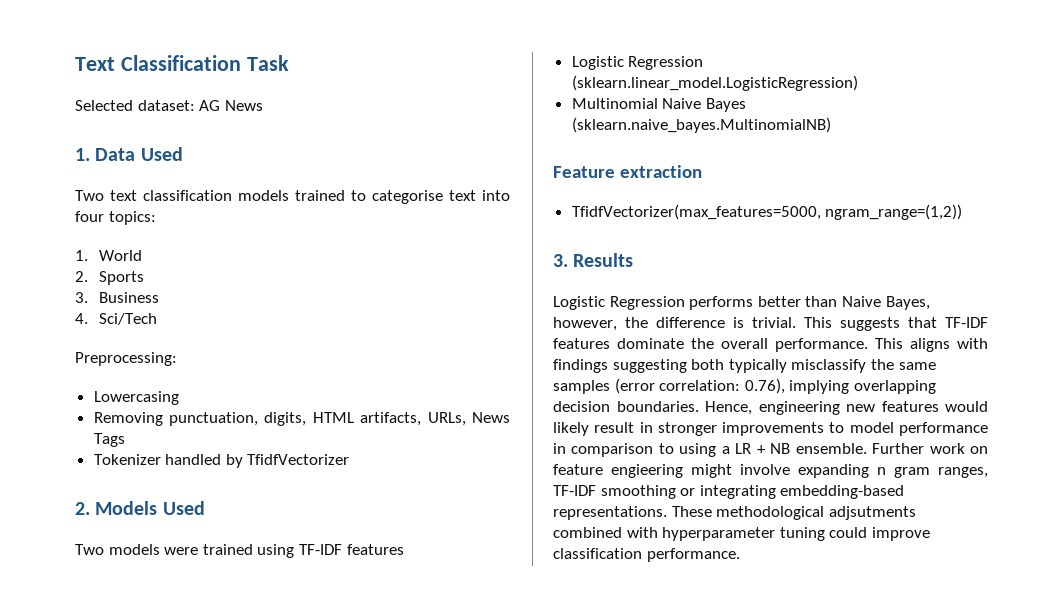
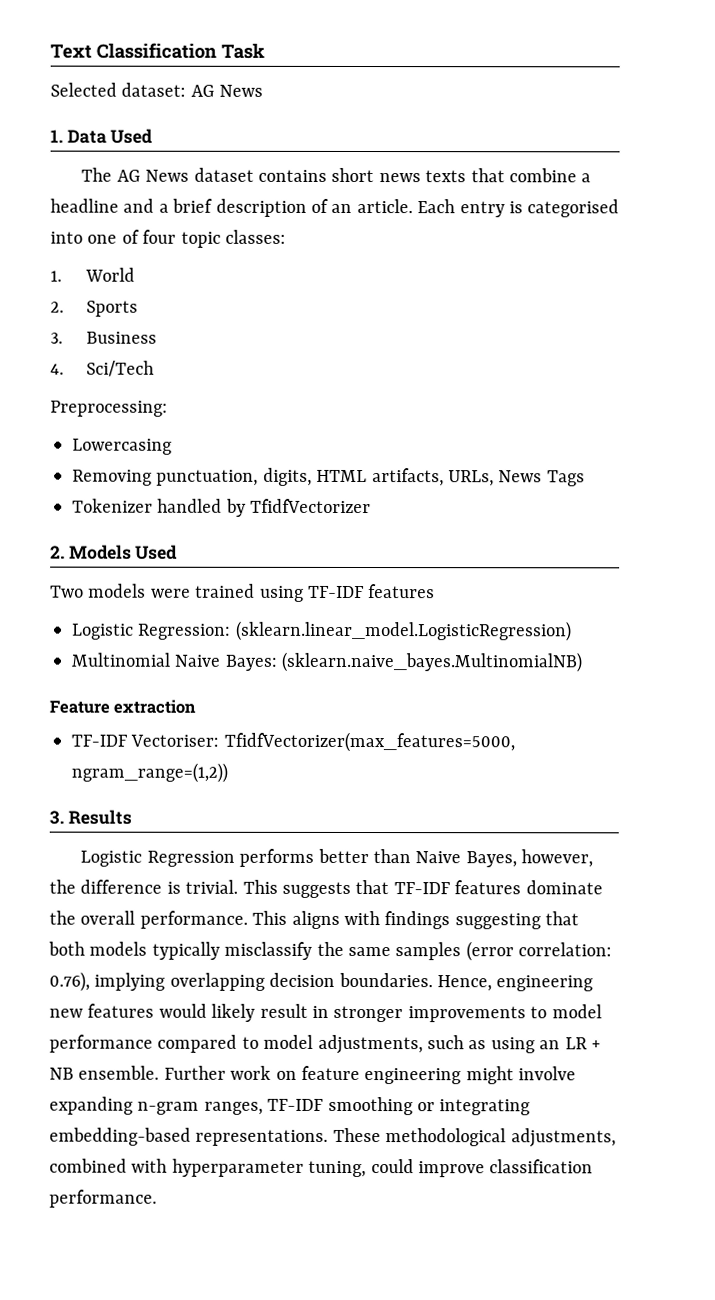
- Two text classification models trained to categorise text into four topics:
+ The AG News dataset contains short news texts that combine a headline and a brief description of an article. Each entry is categorised into one of four topic classes:
- Logistic Regression (sklearn.linear_model.LogisticRegression)
+ Logistic Regression: (sklearn.linear_model.LogisticRegression)
- Multinomial Naive Bayes (sklearn.naive_bayes.MultinomialNB)
+ Multinomial Naive Bayes: (sklearn.naive_bayes.MultinomialNB)
- TfidfVectorizer(max_features=5000, ngram_range=(1,2))
+ TF-IDF Vectoriser: TfidfVectorizer(max_features=5000, ngram_range=(1,2))
- This aligns with findings suggesting both typically misclassify the same samples (error correlation: 0.76), implying overlapping decision boundaries.
+ This aligns with findings suggesting that both models typically misclassify the same samples (error correlation: 0.76), implying overlapping decision boundaries.
- Hence, engineering new features would likely result in stronger improvements to model performance in comparison to using a LR + NB ensemble.
+ Hence, engineering new features would likely result in stronger improvements to model performance compared to model adjustments, such as using an LR + NB ensemble.
- Further work on feature engieering might involve expanding n gram ranges, TF-IDF smoothing or integrating embedding-based representations.
+ Further work on feature engineering might involve expanding n-gram ranges, TF-IDF smoothing or integrating embedding-based representations.
- These methodological adjsutments combined with hyperparameter tuning could improve classification performance.
+ These methodological adjustments, combined with hyperparameter tuning, could improve classification performance.

